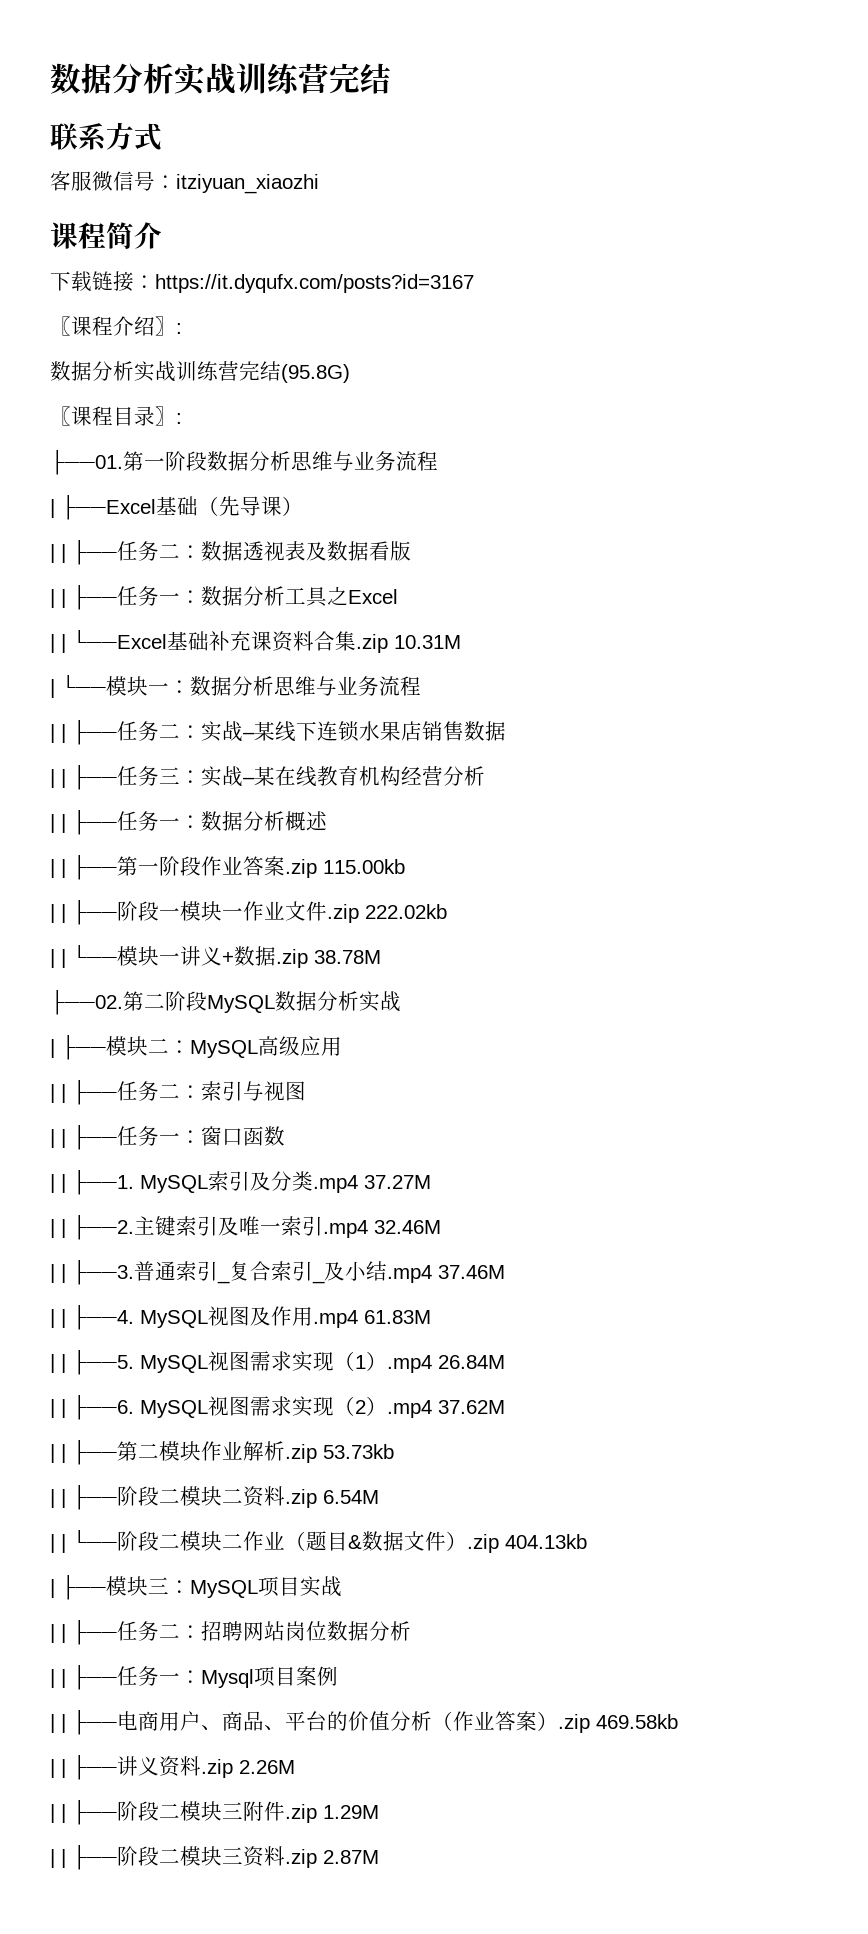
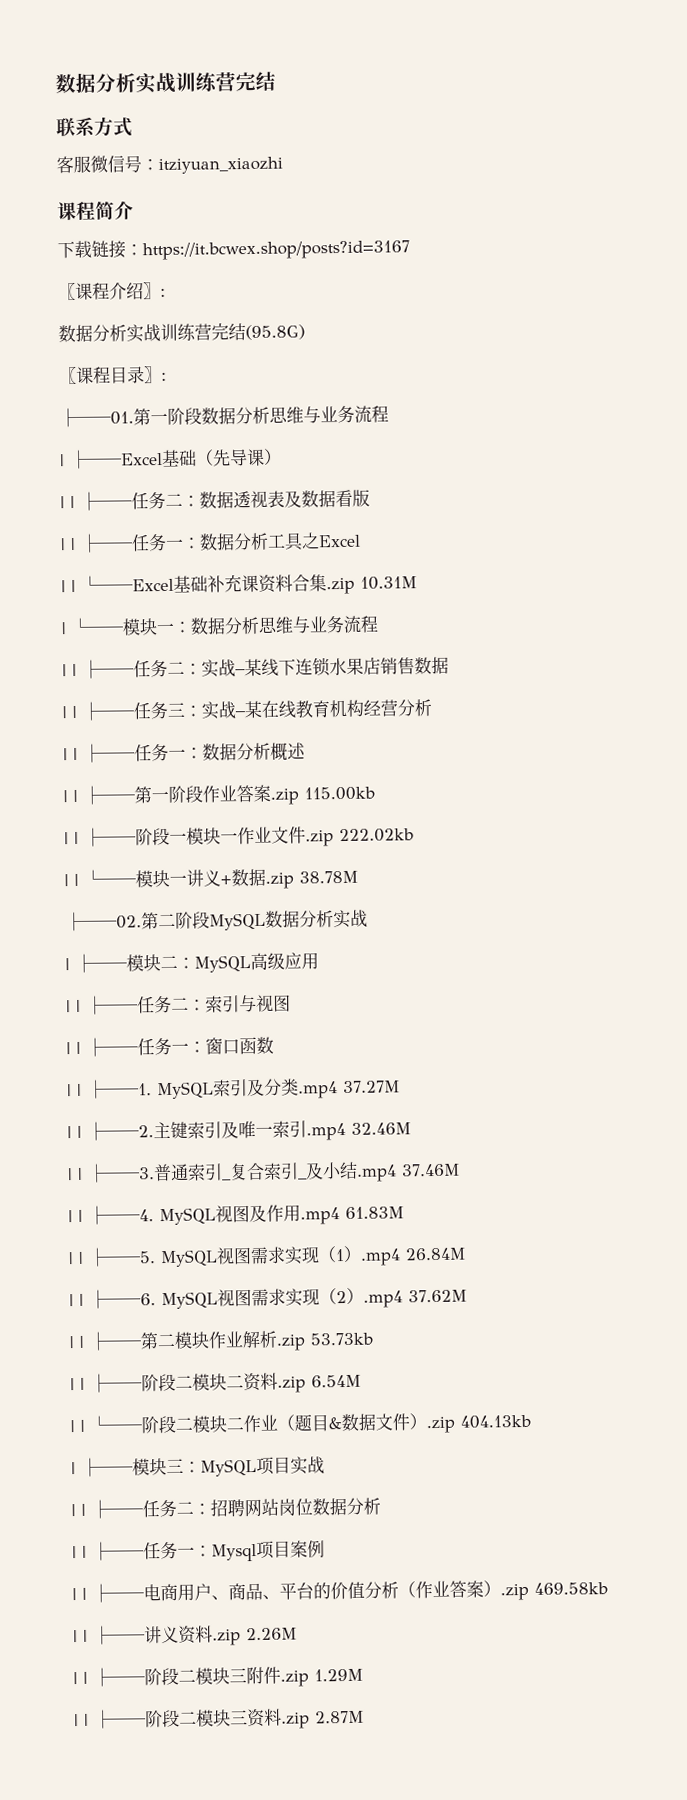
- 下载链接：https://it.dyqufx.com/posts?id=3167
+ 下载链接：https://it.bcwex.shop/posts?id=3167

